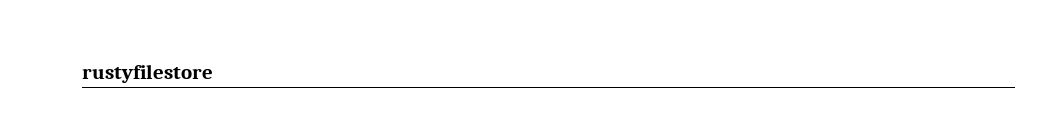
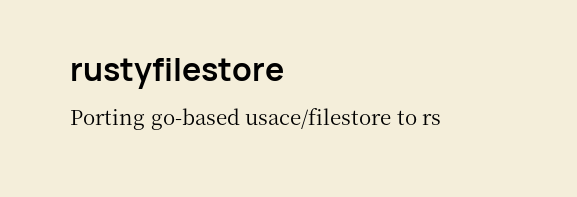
+ Porting go-based usace/filestore to rs

